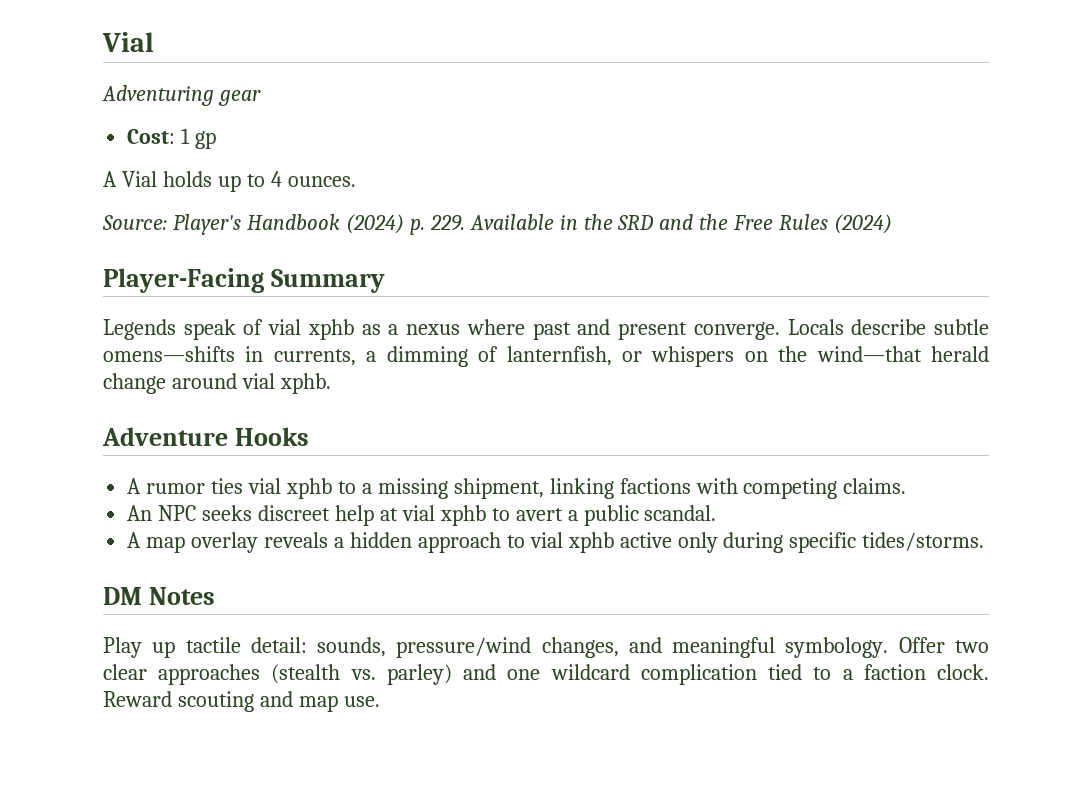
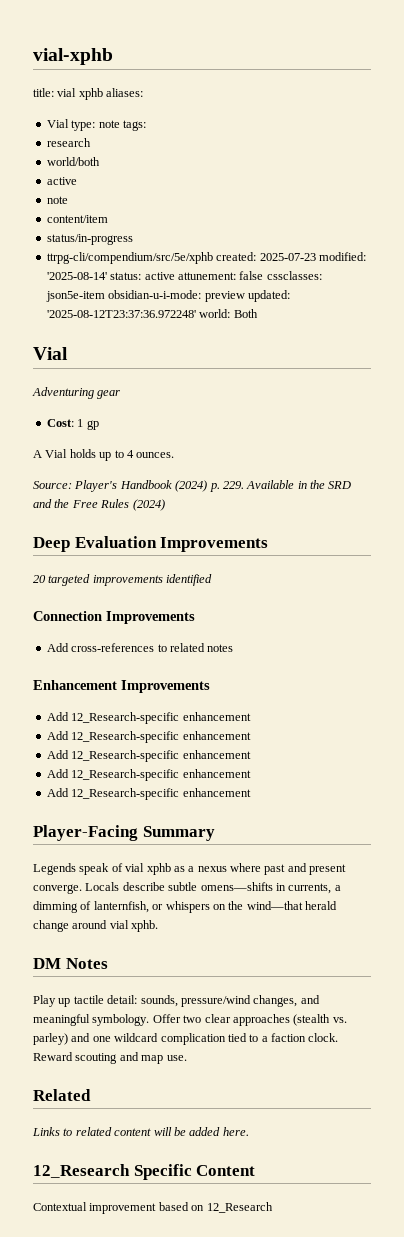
+ vial-xphb
+ title: vial xphb aliases:
+ Vial type: note tags:
+ research
+ world/both
+ active
+ note
+ content/item
+ status/in-progress
+ ttrpg-cli/compendium/src/5e/xphb created: 2025-07-23 modified: '2025-08-14' status: active attunement: false cssclasses: json5e-item obsidian-u-i-mode: preview updated: '2025-08-12T23:37:36.972248' world: Both
+ Deep Evaluation Improvements
+ 20 targeted improvements identified
+ Connection Improvements
+ Add cross-references to related notes
+ Enhancement Improvements
+ Add 12_Research-specific enhancement
+ Add 12_Research-specific enhancement
+ Add 12_Research-specific enhancement
+ Add 12_Research-specific enhancement
+ Add 12_Research-specific enhancement
- Adventure Hooks
- A rumor ties vial xphb to a missing shipment, linking factions with competing claims.
- An NPC seeks discreet help at vial xphb to avert a public scandal.
- A map overlay reveals a hidden approach to vial xphb active only during specific tides/storms.
+ Related
+ Links to related content will be added here.
+ 12_Research Specific Content
+ Contextual improvement based on 12_Research

